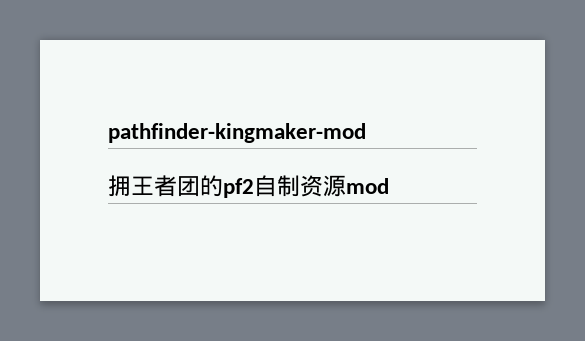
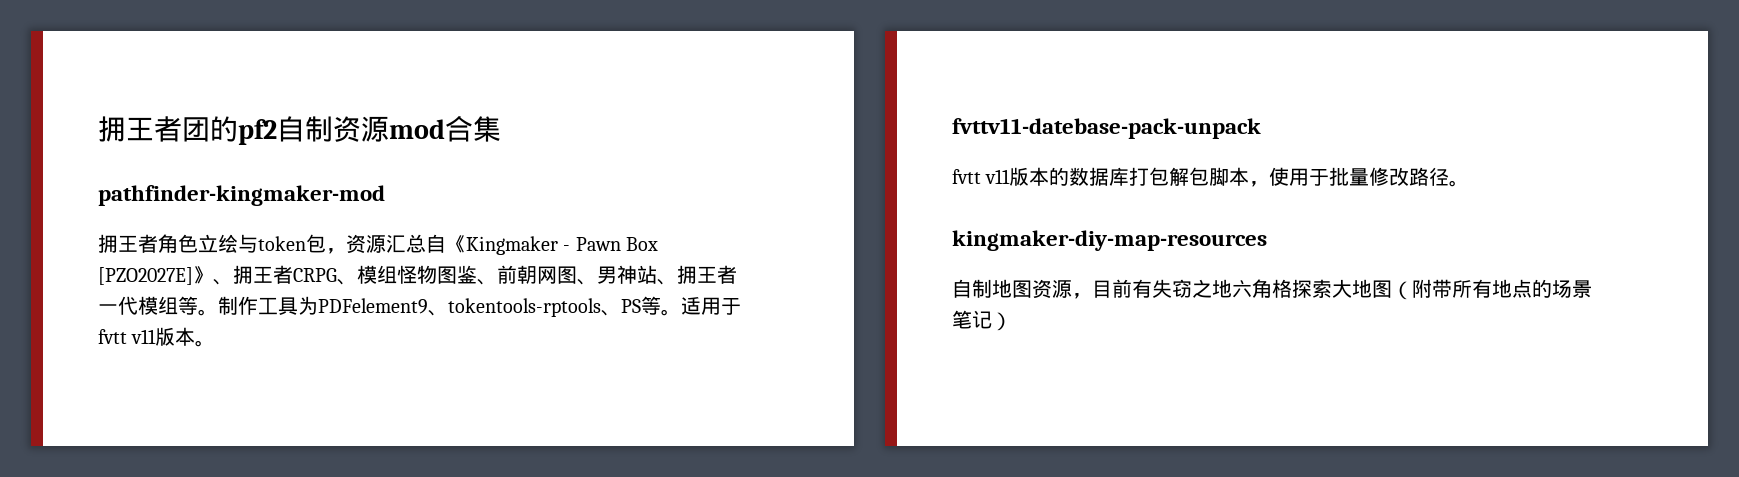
- pathfinder-kingmaker-mod
- 拥王者团的pf2自制资源mod
+ 拥王者团的pf2自制资源mod合集
+ pathfinder-kingmaker-mod
+ 拥王者角色立绘与token包，资源汇总自《Kingmaker - Pawn Box [PZO2027E]》、拥王者CRPG、模组怪物图鉴、前朝网图、男神站、拥王者一代模组等。制作工具为PDFelement9、tokentools-rptools、PS等。适用于fvtt v11版本。
+ fvttv11-datebase-pack-unpack
+ fvtt v11版本的数据库打包解包脚本，使用于批量修改路径。
+ kingmaker-diy-map-resources
+ 自制地图资源，目前有失窃之地六角格探索大地图（附带所有地点的场景笔记）

